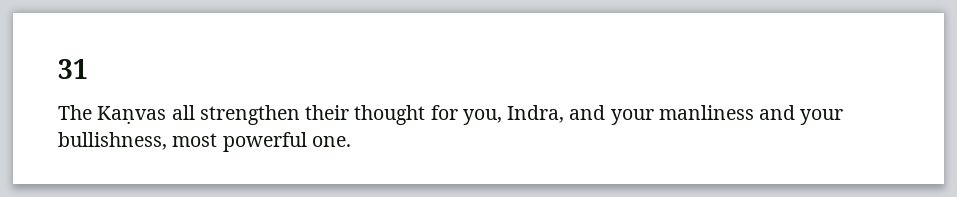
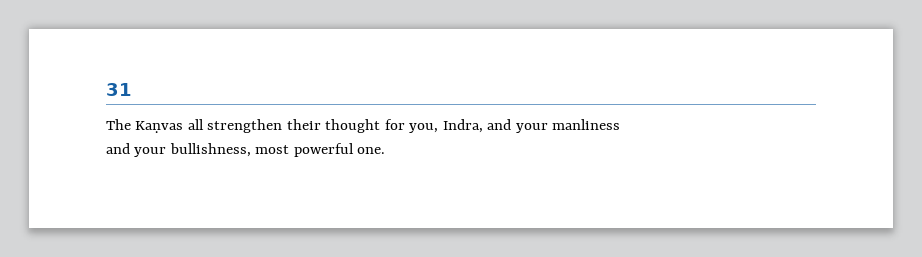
- The Kaṇvas all strengthen their thought for you, Indra, and your manliness and your bullishness, most powerful one.
+ The Kaṇvas all strengthen their thought for you, Indra, and your manliness
+ and your bullishness, most powerful one.

